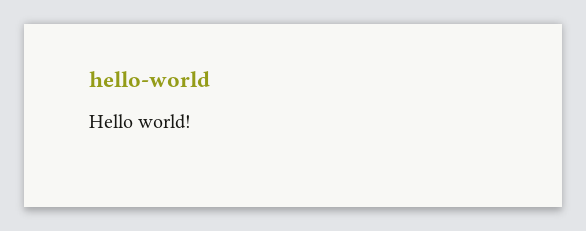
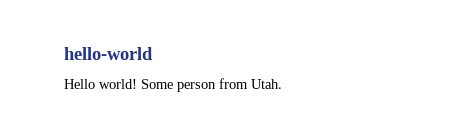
+ Some person from Utah.

